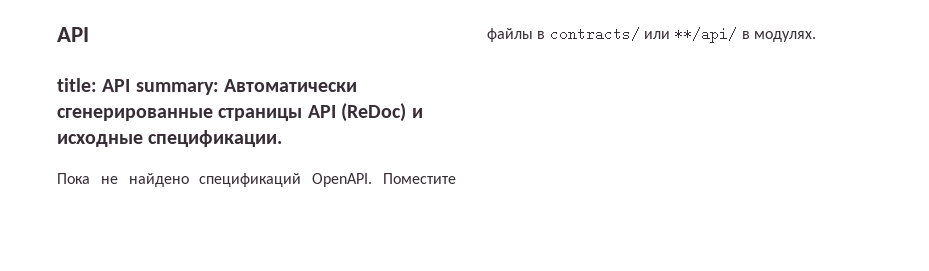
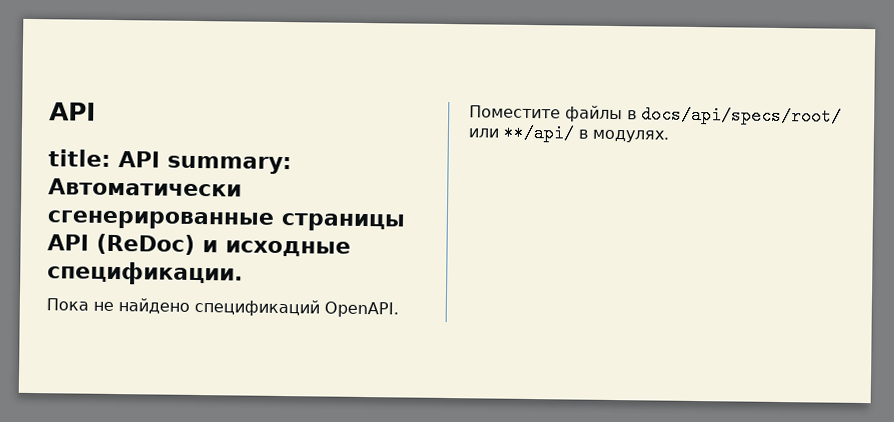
- Поместите файлы в contracts/ или **/api/ в модулях.
+ Поместите файлы в docs/api/specs/root/ или **/api/ в модулях.

